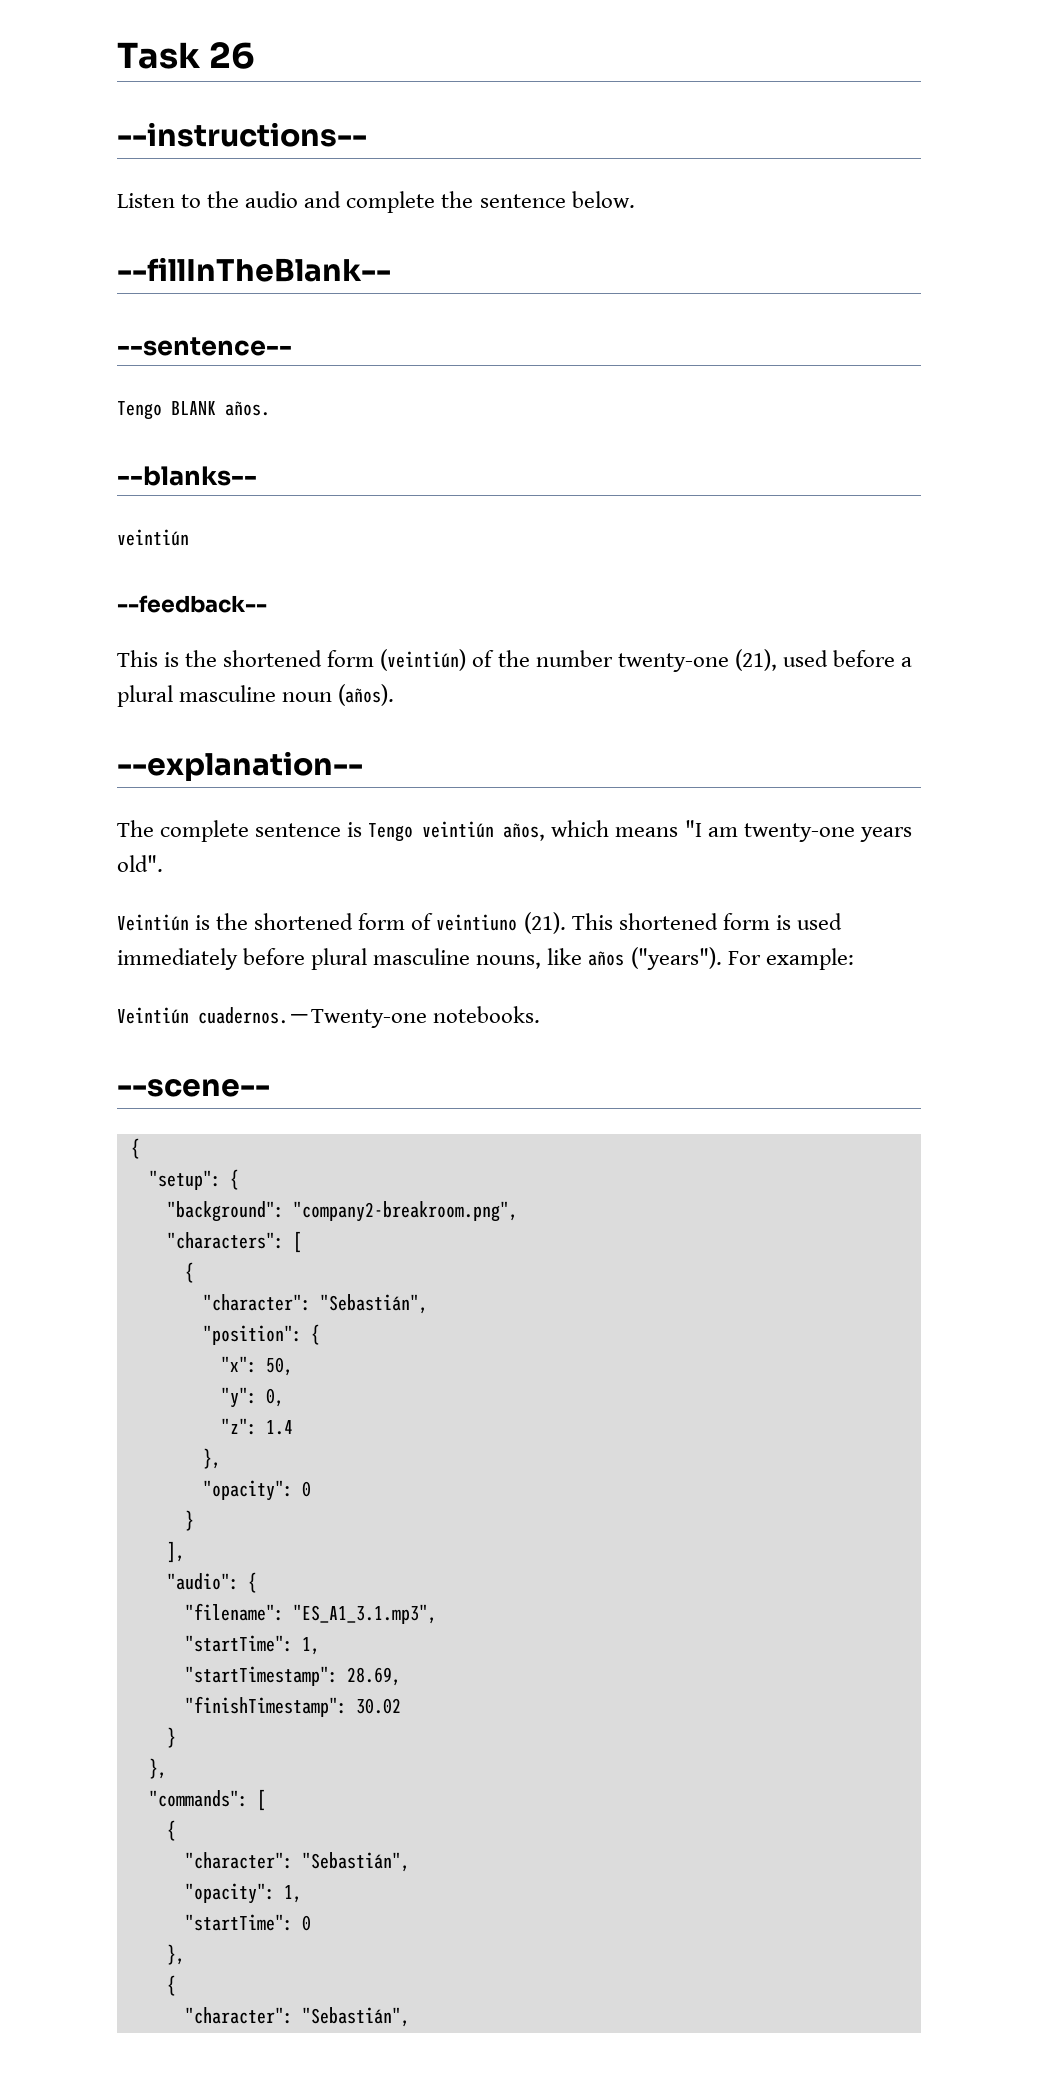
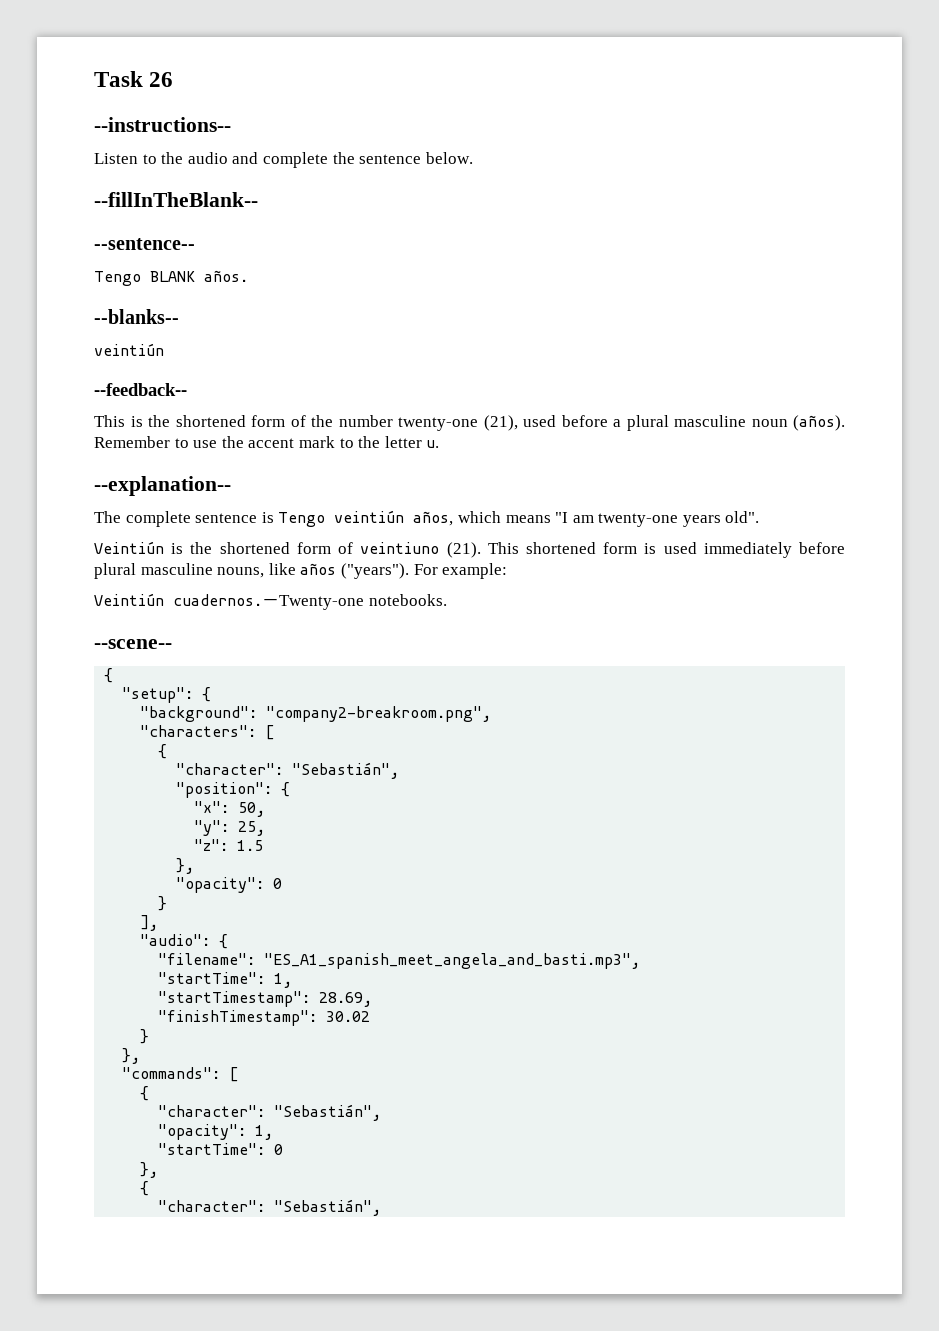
- This is the shortened form (veintiún) of the number twenty-one (21), used before a plural masculine noun (años).
+ This is the shortened form of the number twenty-one (21), used before a plural masculine noun (años). Remember to use the accent mark to the letter u.
- "y": 0,
+ "y": 25,
- "z": 1.4
+ "z": 1.5
- "filename": "ES_A1_3.1.mp3",
+ "filename": "ES_A1_spanish_meet_angela_and_basti.mp3",

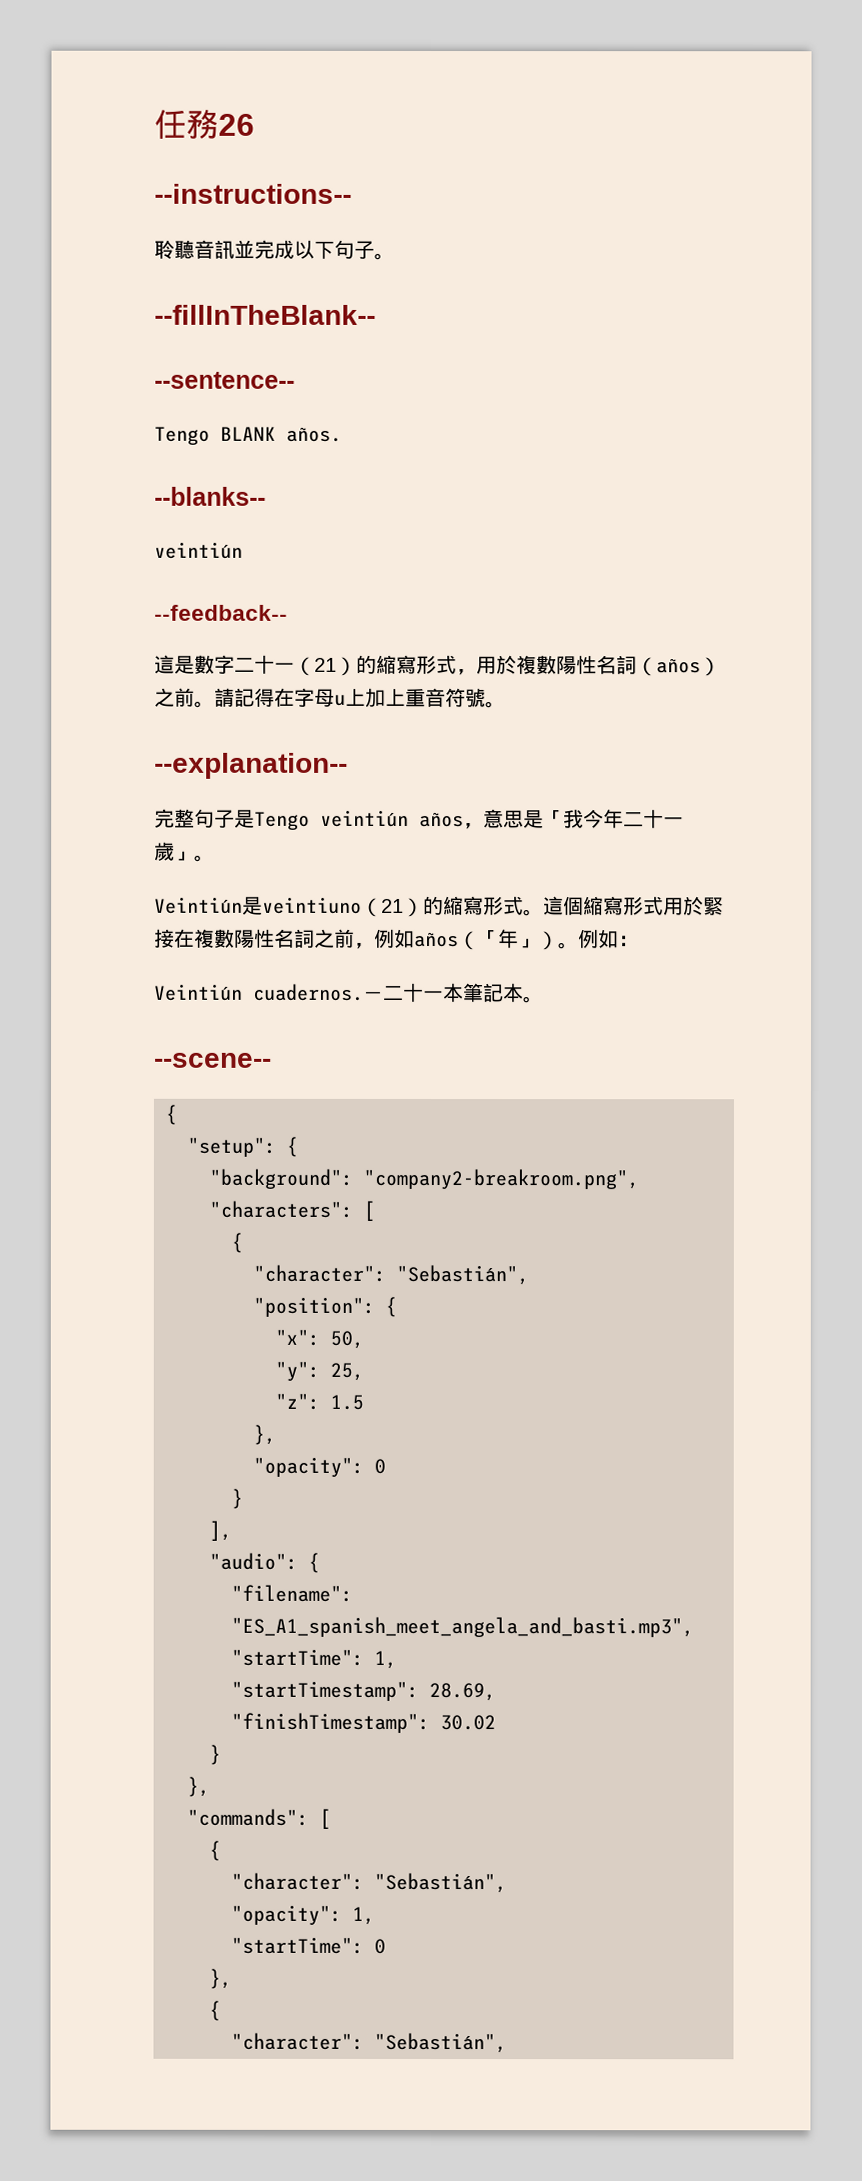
- Task 26
+ 任務26
- Listen to the audio and complete the sentence below.
+ 聆聽音訊並完成以下句子。
- This is the shortened form of the number twenty-one (21), used before a plural masculine noun (años). Remember to use the accent mark to the letter u.
+ 這是數字二十一（21）的縮寫形式，用於複數陽性名詞（años）之前。請記得在字母u上加上重音符號。
  --explanation--
- The complete sentence is Tengo veintiún años, which means "I am twenty-one years old".
- Veintiún is the shortened form of veintiuno (21). This shortened form is used immediately before plural masculine nouns, like años ("years"). For example:
+ 完整句子是Tengo veintiún años，意思是「我今年二十一歲」。
+ Veintiún是veintiuno（21）的縮寫形式。這個縮寫形式用於緊接在複數陽性名詞之前，例如años（「年」）。例如：
- －Twenty-one notebooks.
+ －二十一本筆記本。

